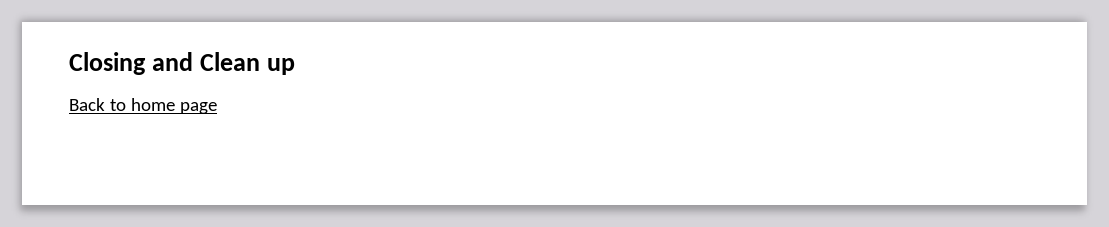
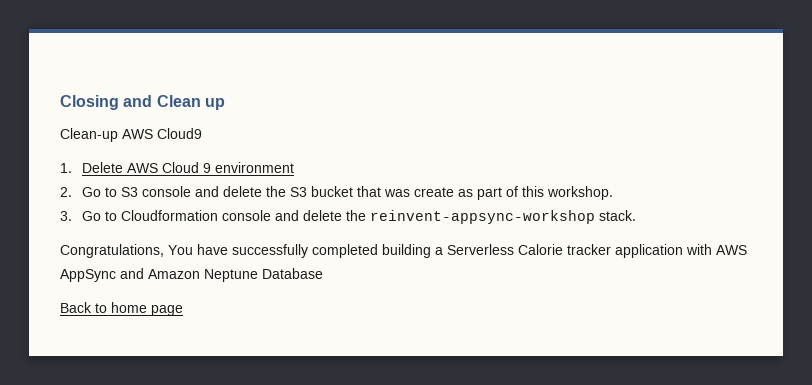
+ Clean-up AWS Cloud9
+ 1. Delete AWS Cloud 9 environment
+ 2. Go to S3 console and delete the S3 bucket that was create as part of this workshop.
+ 3. Go to Cloudformation console and delete the reinvent-appsync-workshop stack.
+ Congratulations, You have successfully completed building a Serverless Calorie tracker application with AWS AppSync and Amazon Neptune Database

